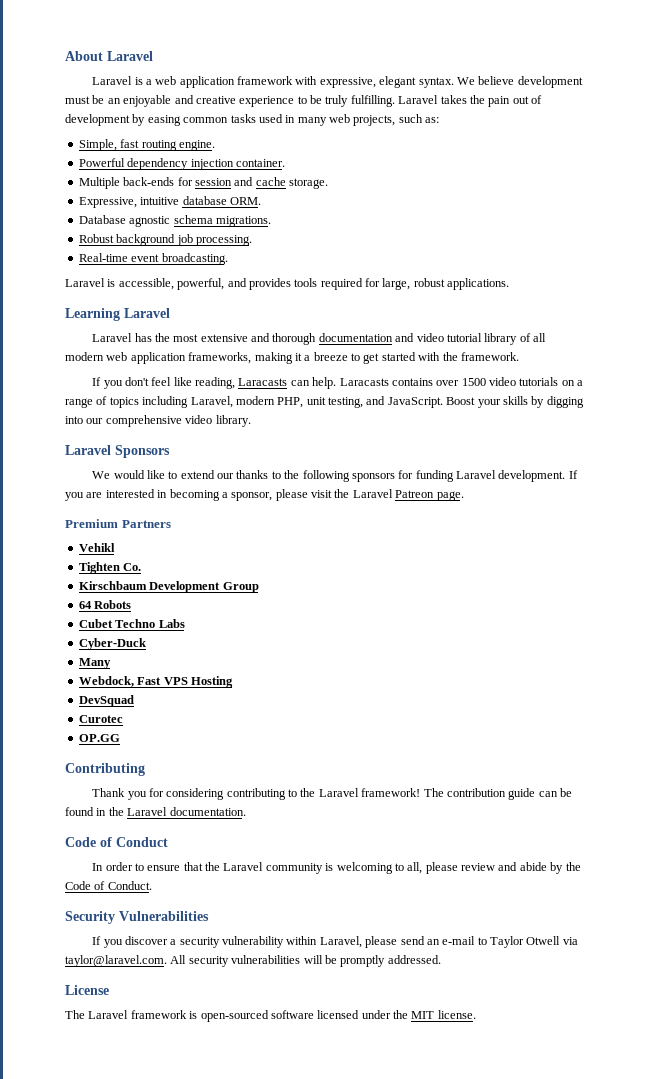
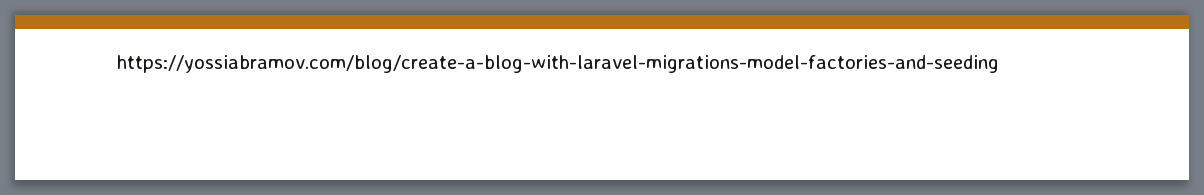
- About Laravel
- Laravel is a web application framework with expressive, elegant syntax. We believe development must be an enjoyable and creative experience to be truly fulfilling. Laravel takes the pain out of development by easing common tasks used in many web projects, such as:
- Simple, fast routing engine.
- Powerful dependency injection container.
- Multiple back-ends for session and cache storage.
- Expressive, intuitive database ORM.
- Database agnostic schema migrations.
- Robust background job processing.
- Real-time event broadcasting.
- Laravel is accessible, powerful, and provides tools required for large, robust applications.
- Learning Laravel
- Laravel has the most extensive and thorough documentation and video tutorial library of all modern web application frameworks, making it a breeze to get started with the framework.
- If you don't feel like reading, Laracasts can help. Laracasts contains over 1500 video tutorials on a range of topics including Laravel, modern PHP, unit testing, and JavaScript. Boost your skills by digging into our comprehensive video library.
- Laravel Sponsors
- We would like to extend our thanks to the following sponsors for funding Laravel development. If you are interested in becoming a sponsor, please visit the Laravel Patreon page.
- Premium Partners
- Vehikl
- Tighten Co.
- Kirschbaum Development Group
- 64 Robots
- Cubet Techno Labs
- Cyber-Duck
- Many
- Webdock, Fast VPS Hosting
- DevSquad
- Curotec
- OP.GG
- Contributing
- Thank you for considering contributing to the Laravel framework! The contribution guide can be found in the Laravel documentation.
- Code of Conduct
- In order to ensure that the Laravel community is welcoming to all, please review and abide by the Code of Conduct.
- Security Vulnerabilities
- If you discover a security vulnerability within Laravel, please send an e-mail to Taylor Otwell via taylor@laravel.com. All security vulnerabilities will be promptly addressed.
- License
- The Laravel framework is open-sourced software licensed under the MIT license.
+ https://yossiabramov.com/blog/create-a-blog-with-laravel-migrations-model-factories-and-seeding

